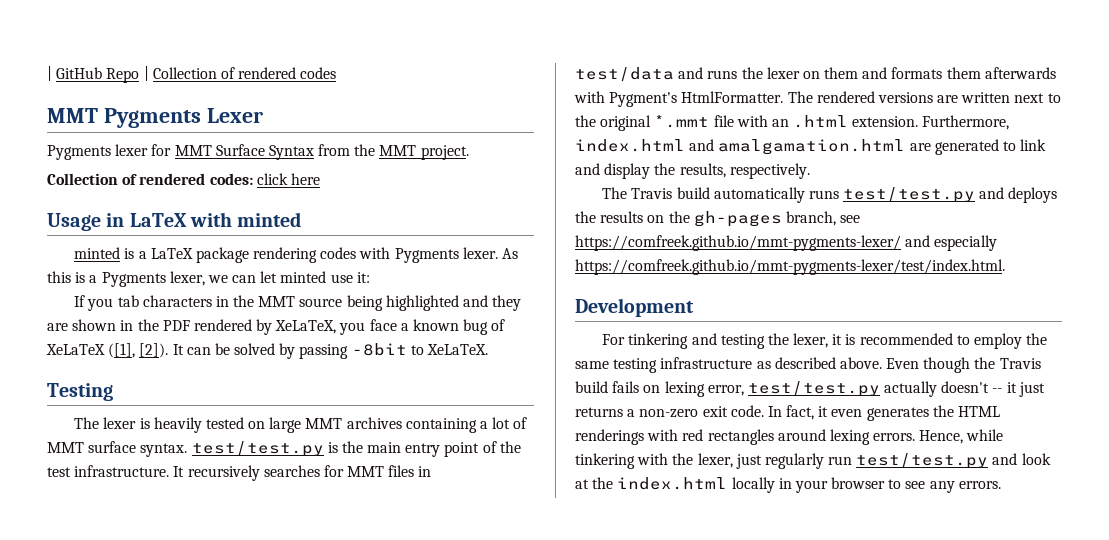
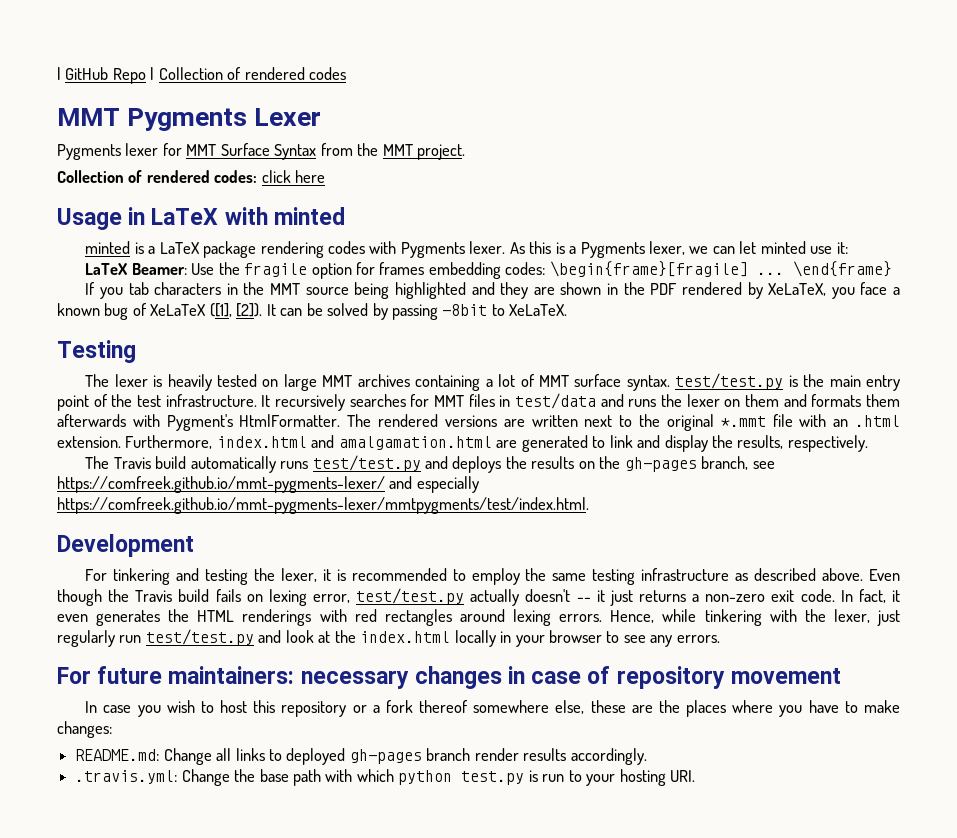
+ LaTeX Beamer: Use the fragile option for frames embedding codes: \begin{frame}[fragile] ... \end{frame}
- The Travis build automatically runs test/test.py and deploys the results on the gh-pages branch, see https://comfreek.github.io/mmt-pygments-lexer/ and especially https://comfreek.github.io/mmt-pygments-lexer/test/index.html.
+ The Travis build automatically runs test/test.py and deploys the results on the gh-pages branch, see https://comfreek.github.io/mmt-pygments-lexer/ and especially https://comfreek.github.io/mmt-pygments-lexer/mmtpygments/test/index.html.
+ For future maintainers: necessary changes in case of repository movement
+ In case you wish to host this repository or a fork thereof somewhere else, these are the places where you have to make changes:
+ README.md: Change all links to deployed gh-pages branch render results accordingly.
+ .travis.yml: Change the base path with which python test.py is run to your hosting URI.

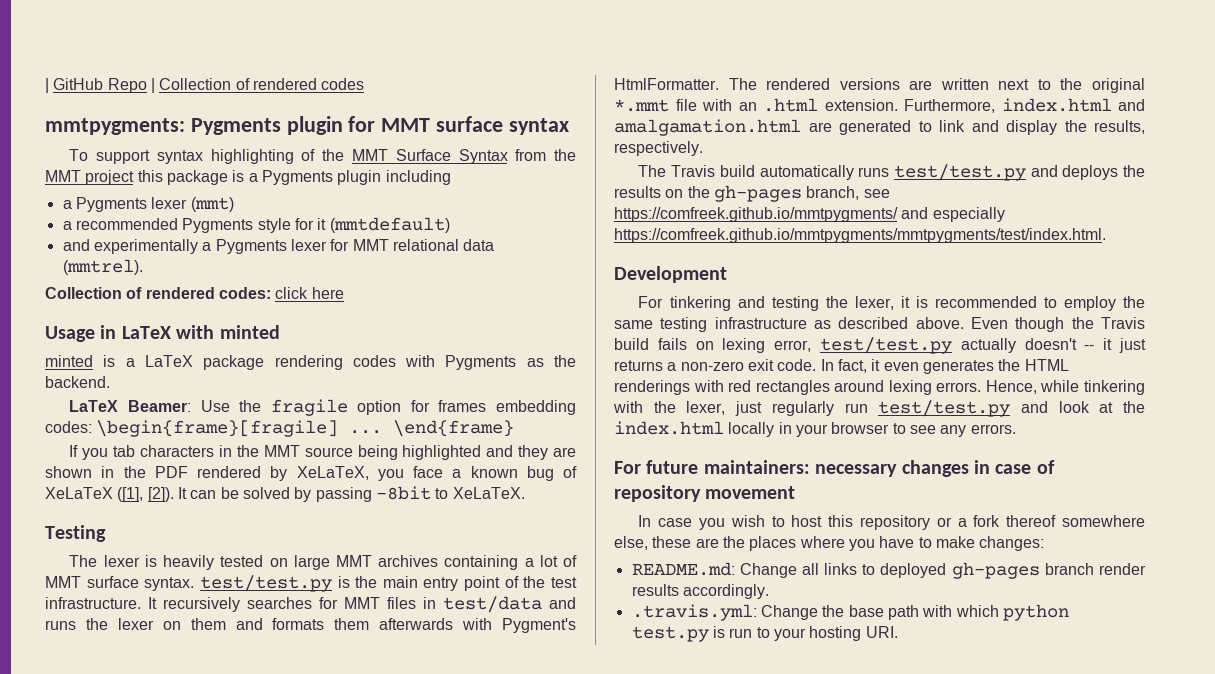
- MMT Pygments Lexer
- Pygments lexer for MMT Surface Syntax from the MMT project.
+ mmtpygments: Pygments plugin for MMT surface syntax
+ To support syntax highlighting of the MMT Surface Syntax from the MMT project this package is a Pygments plugin including
+ a Pygments lexer (mmt)
+ a recommended Pygments style for it (mmtdefault)
+ and experimentally a Pygments lexer for MMT relational data (mmtrel).
- minted is a LaTeX package rendering codes with Pygments lexer. As this is a Pygments lexer, we can let minted use it:
+ minted is a LaTeX package rendering codes with Pygments as the backend.
- The Travis build automatically runs test/test.py and deploys the results on the gh-pages branch, see https://comfreek.github.io/mmt-pygments-lexer/ and especially https://comfreek.github.io/mmt-pygments-lexer/mmtpygments/test/index.html.
+ The Travis build automatically runs test/test.py and deploys the results on the gh-pages branch, see https://comfreek.github.io/mmtpygments/ and especially https://comfreek.github.io/mmtpygments/mmtpygments/test/index.html.

